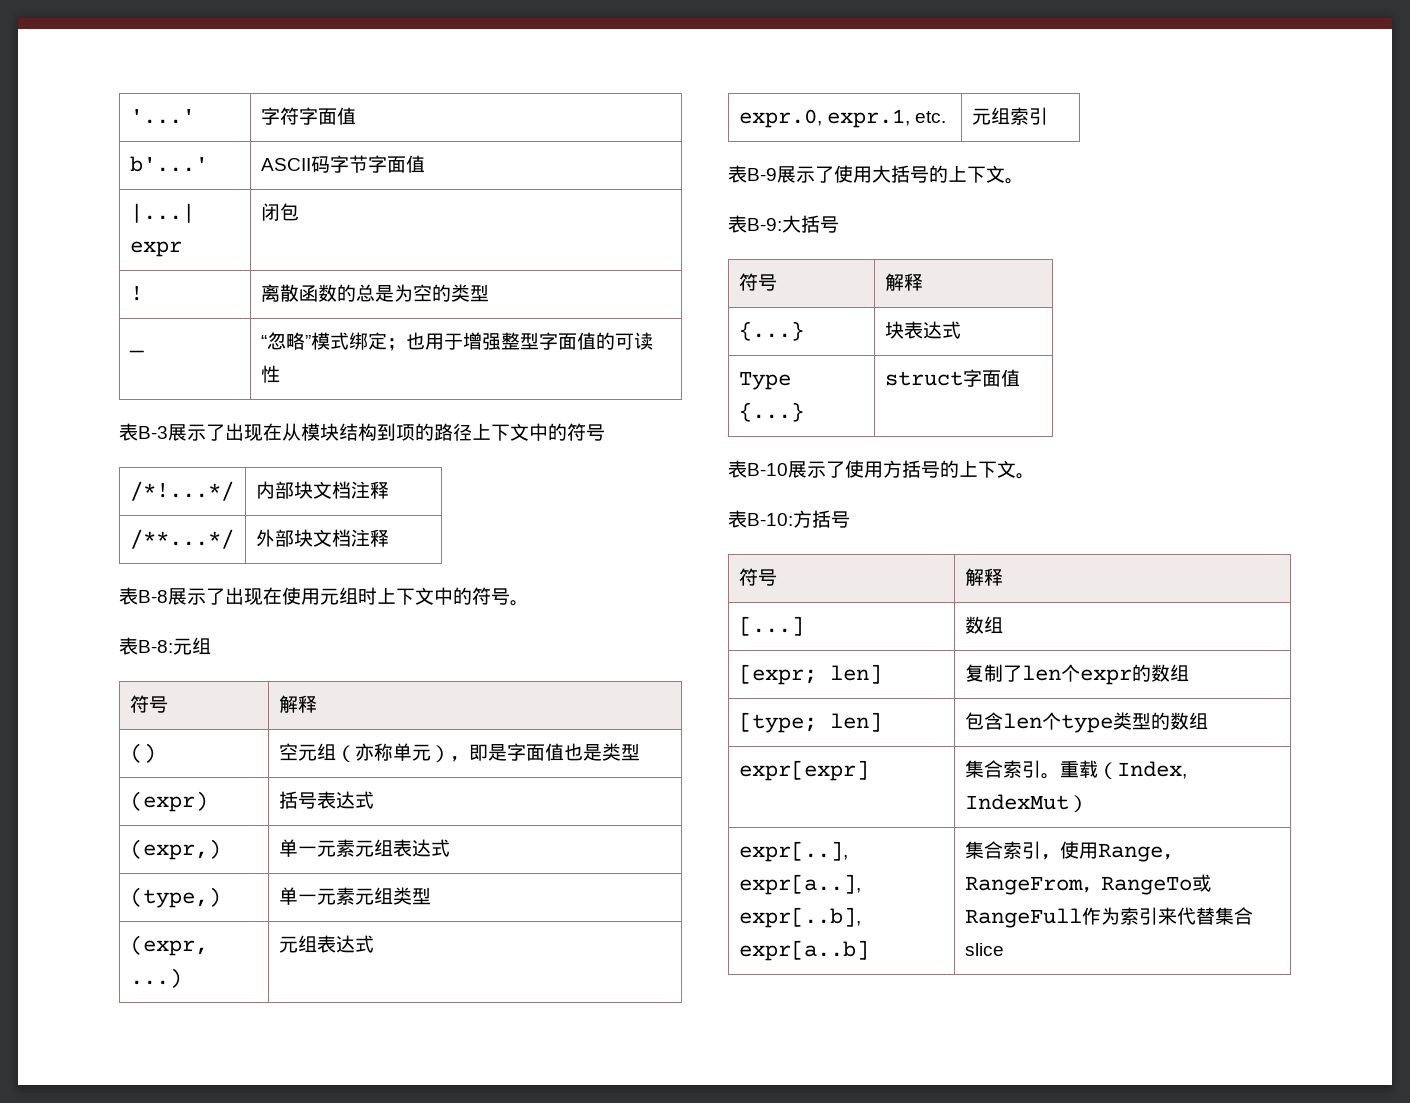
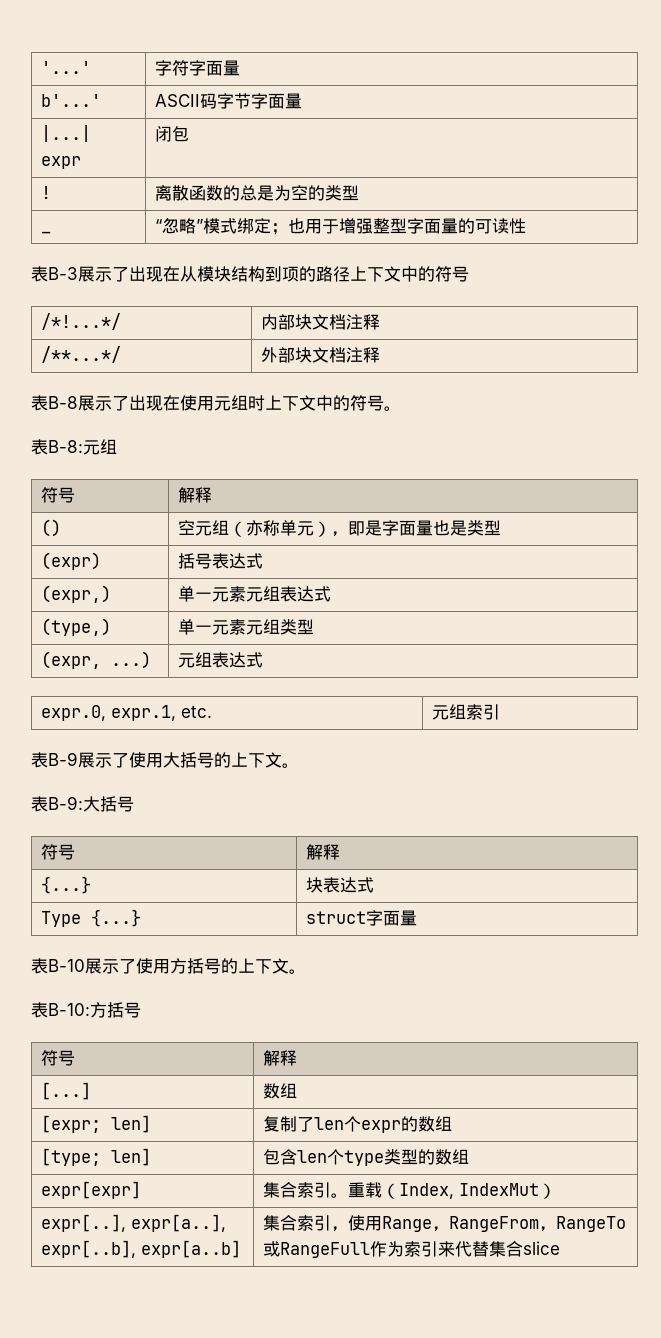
- '...' | 字符字面值
+ '...' | 字符字面量
- b'...' | ASCII码字节字面值
+ b'...' | ASCII码字节字面量
- _ | “忽略”模式绑定；也用于增强整型字面值的可读性
+ _ | “忽略”模式绑定；也用于增强整型字面量的可读性
- () | 空元组（亦称单元），即是字面值也是类型
+ () | 空元组（亦称单元），即是字面量也是类型
- Type {...} | struct字面值
+ Type {...} | struct字面量

